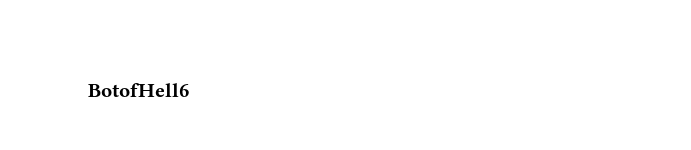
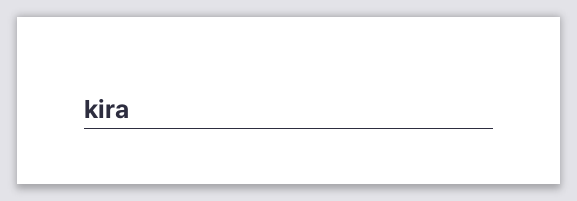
- BotofHell6
+ kira

